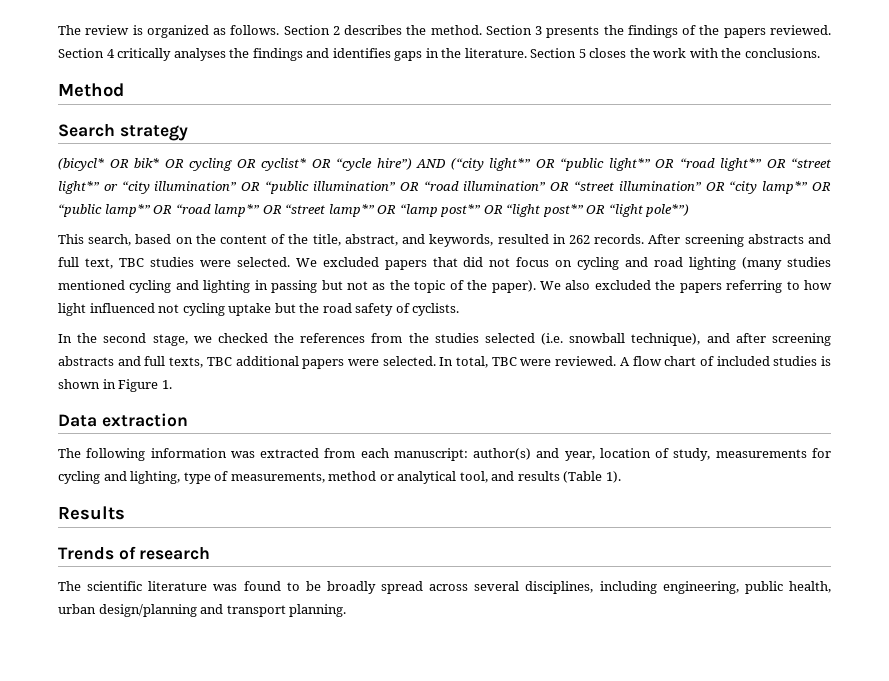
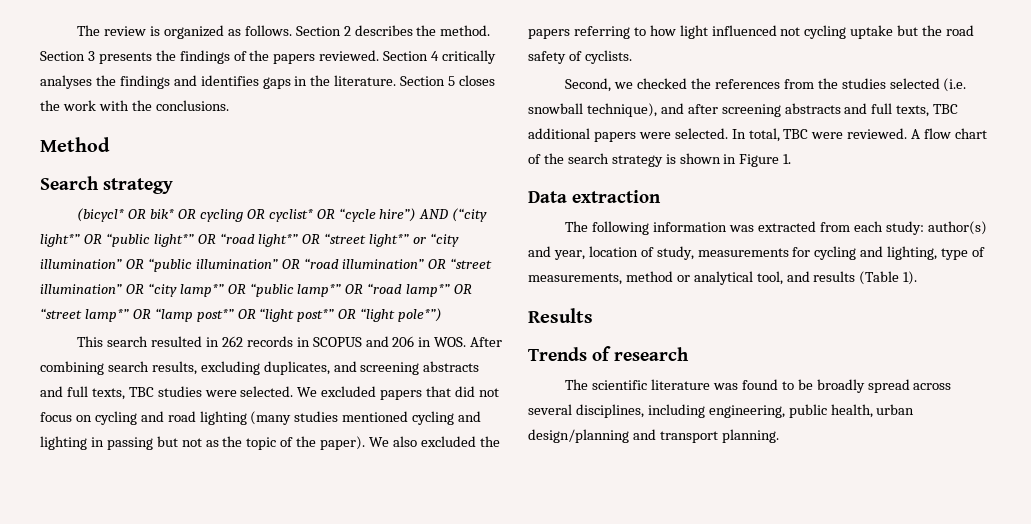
- This search, based on the content of the title, abstract, and keywords, resulted in 262 records. After screening abstracts and full text, TBC studies were selected.
+ This search resulted in 262 records in SCOPUS and 206 in WOS. After combining search results, excluding duplicates, and screening abstracts and full texts, TBC studies were selected.
- In the second stage, we checked the references from the studies selected (i.e. snowball technique), and after screening abstracts and full texts, TBC additional papers were selected.
+ Second, we checked the references from the studies selected (i.e. snowball technique), and after screening abstracts and full texts, TBC additional papers were selected.
- A flow chart of included studies is shown in Figure 1.
+ A flow chart of the search strategy is shown in Figure 1.
- The following information was extracted from each manuscript: author(s) and year, location of study, measurements for cycling and lighting, type of measurements, method or analytical tool, and results (Table 1).
+ The following information was extracted from each study: author(s) and year, location of study, measurements for cycling and lighting, type of measurements, method or analytical tool, and results (Table 1).

